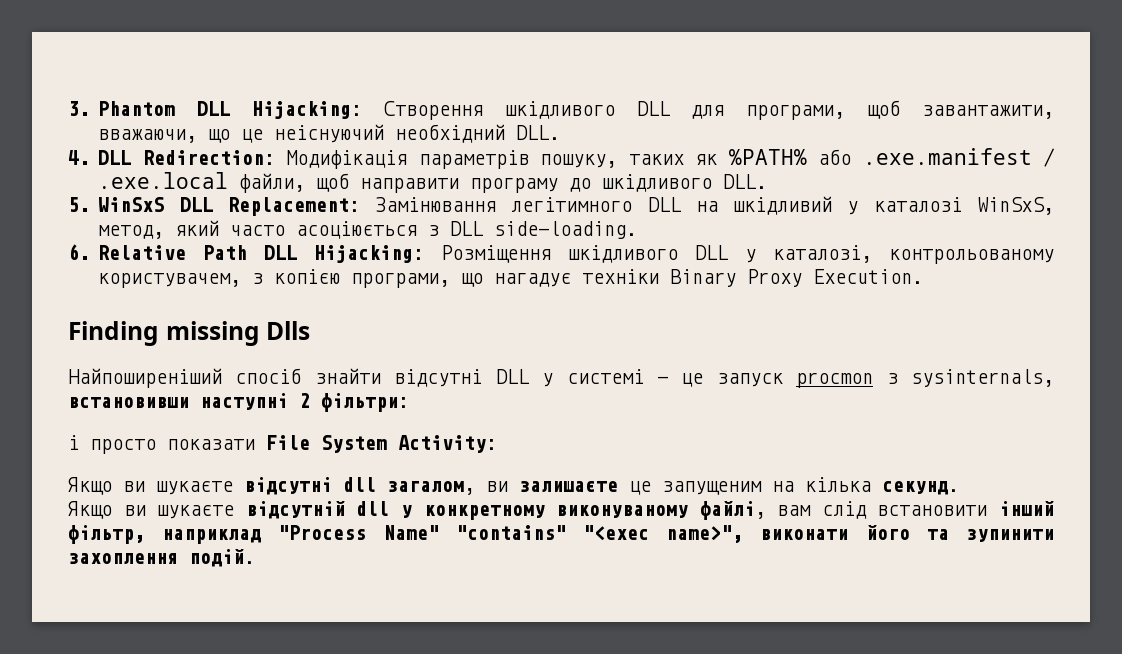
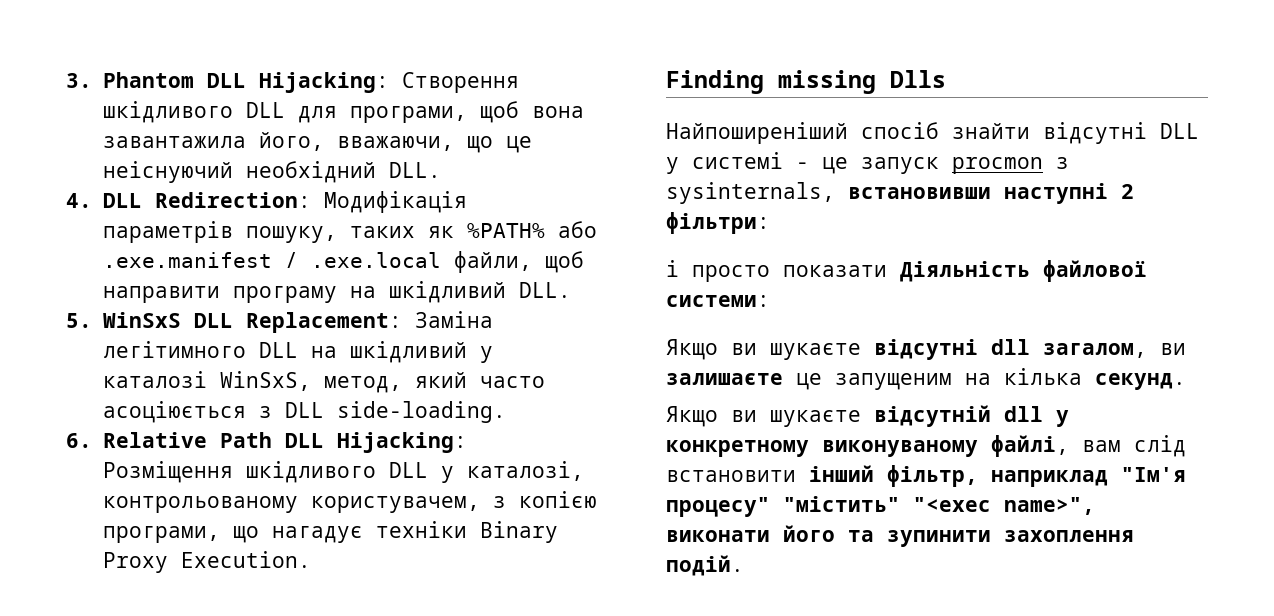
- 3. Phantom DLL Hijacking: Створення шкідливого DLL для програми, щоб завантажити, вважаючи, що це неіснуючий необхідний DLL.
+ 3. Phantom DLL Hijacking: Створення шкідливого DLL для програми, щоб вона завантажила його, вважаючи, що це неіснуючий необхідний DLL.
- 4. DLL Redirection: Модифікація параметрів пошуку, таких як %PATH% або .exe.manifest / .exe.local файли, щоб направити програму до шкідливого DLL.
+ 4. DLL Redirection: Модифікація параметрів пошуку, таких як %PATH% або .exe.manifest / .exe.local файли, щоб направити програму на шкідливий DLL.
- 5. WinSxS DLL Replacement: Замінювання легітимного DLL на шкідливий у каталозі WinSxS, метод, який часто асоціюється з DLL side-loading.
+ 5. WinSxS DLL Replacement: Заміна легітимного DLL на шкідливий у каталозі WinSxS, метод, який часто асоціюється з DLL side-loading.
- і просто показати File System Activity:
+ і просто показати Діяльність файлової системи:
- Якщо ви шукаєте відсутній dll у конкретному виконуваному файлі, вам слід встановити інший фільтр, наприклад "Process Name" "contains" "<exec name>", виконати його та зупинити захоплення подій.
+ Якщо ви шукаєте відсутній dll у конкретному виконуваному файлі, вам слід встановити інший фільтр, наприклад "Ім'я процесу" "містить" "<exec name>", виконати його та зупинити захоплення подій.

